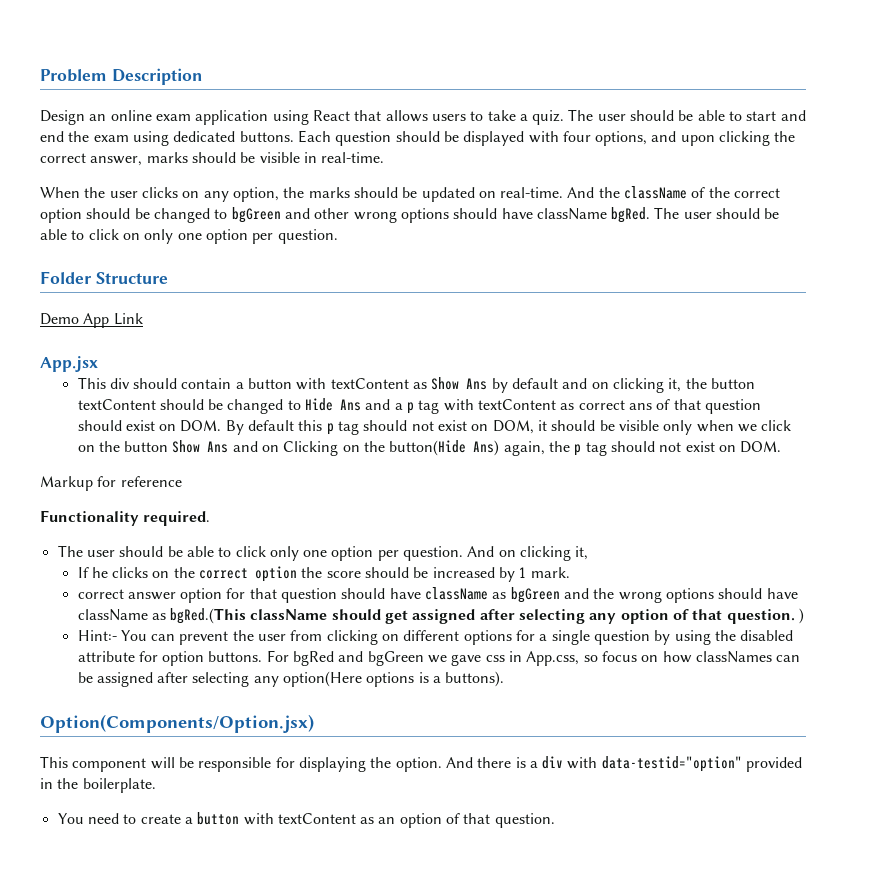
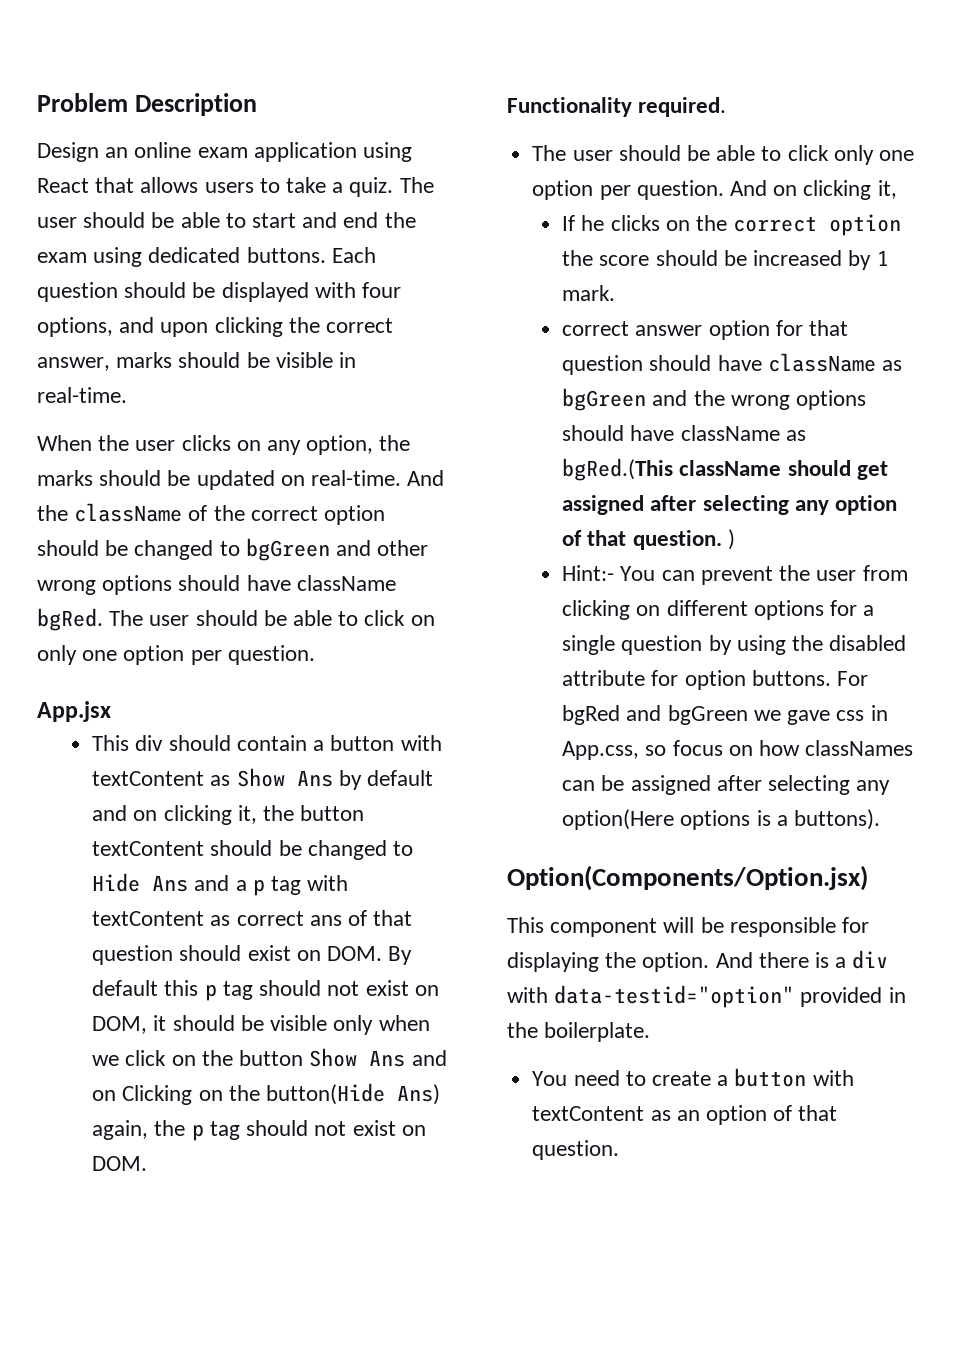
- Folder Structure
- Demo App Link
- Markup for reference

